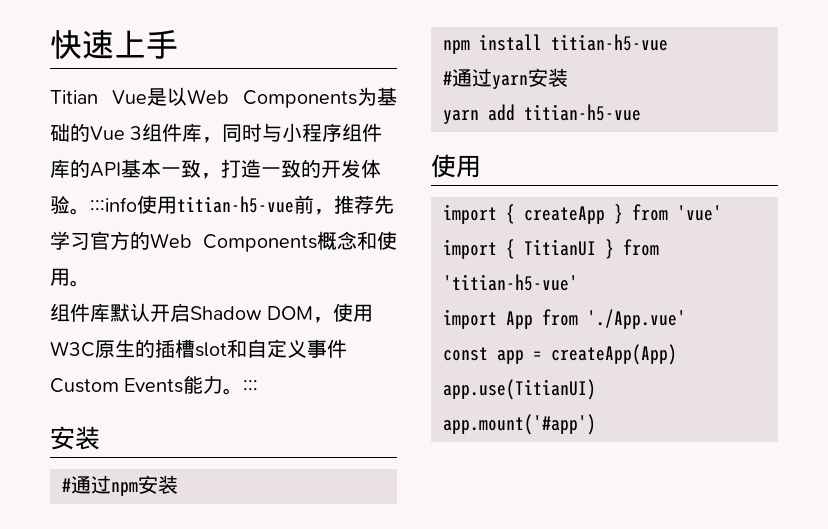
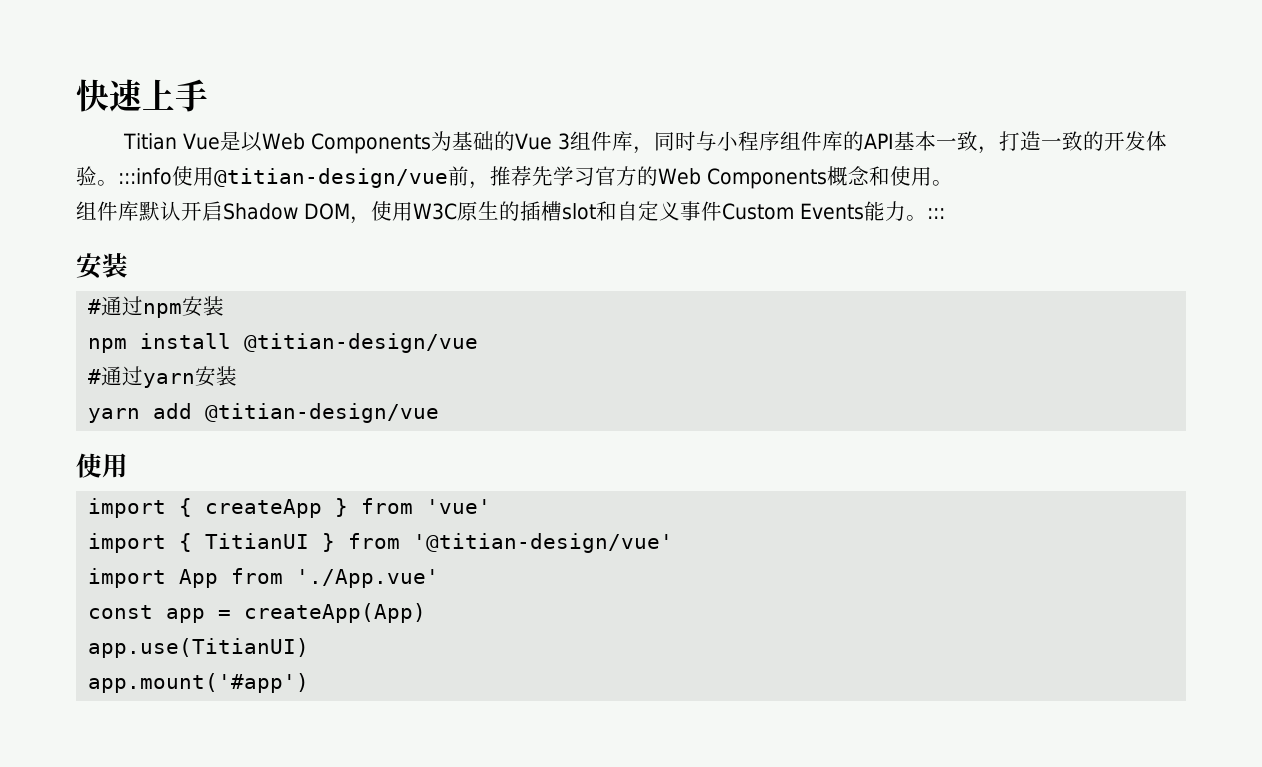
- Titian Vue是以Web Components为基础的Vue 3组件库，同时与小程序组件库的API基本一致，打造一致的开发体验。:::info使用titian-h5-vue前，推荐先学习官方的Web Components概念和使用。
+ Titian Vue是以Web Components为基础的Vue 3组件库，同时与小程序组件库的API基本一致，打造一致的开发体验。:::info使用@titian-design/vue前，推荐先学习官方的Web Components概念和使用。
- npm install titian-h5-vue
+ npm install @titian-design/vue
- yarn add titian-h5-vue
+ yarn add @titian-design/vue
- import { TitianUI } from 'titian-h5-vue'
+ import { TitianUI } from '@titian-design/vue'

